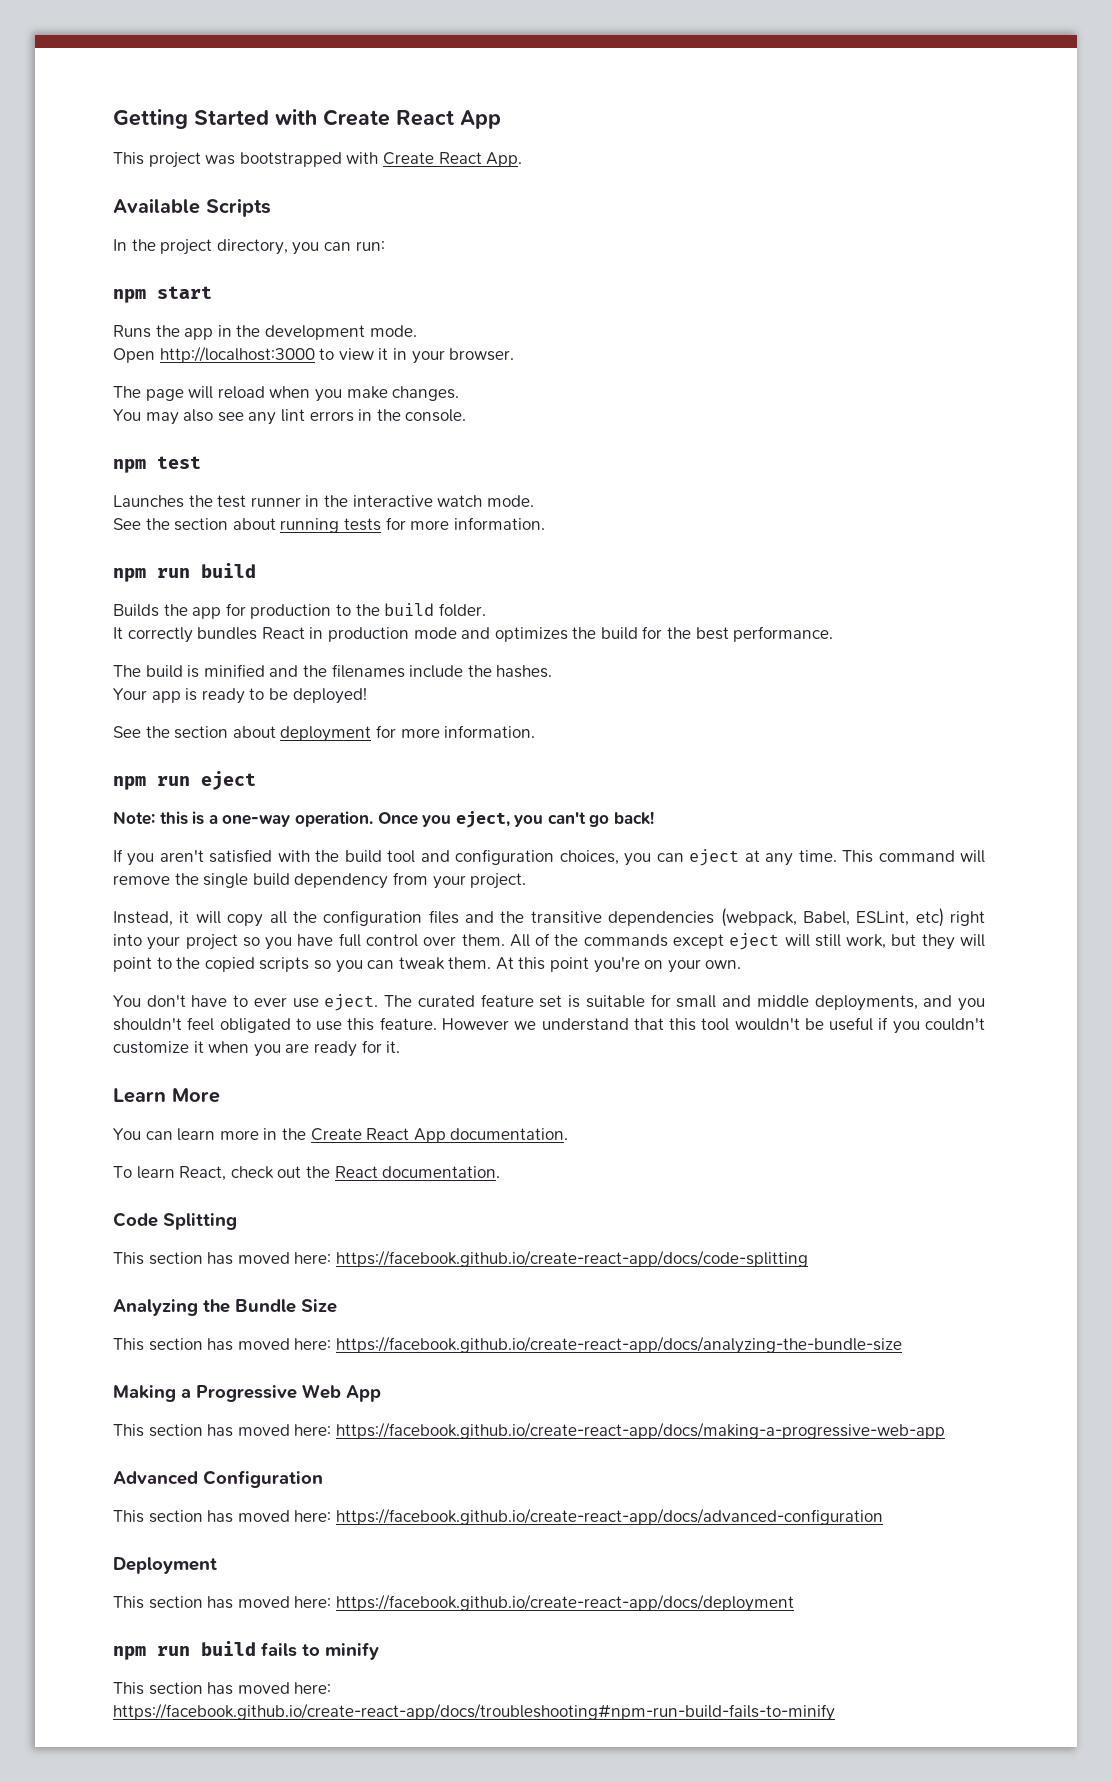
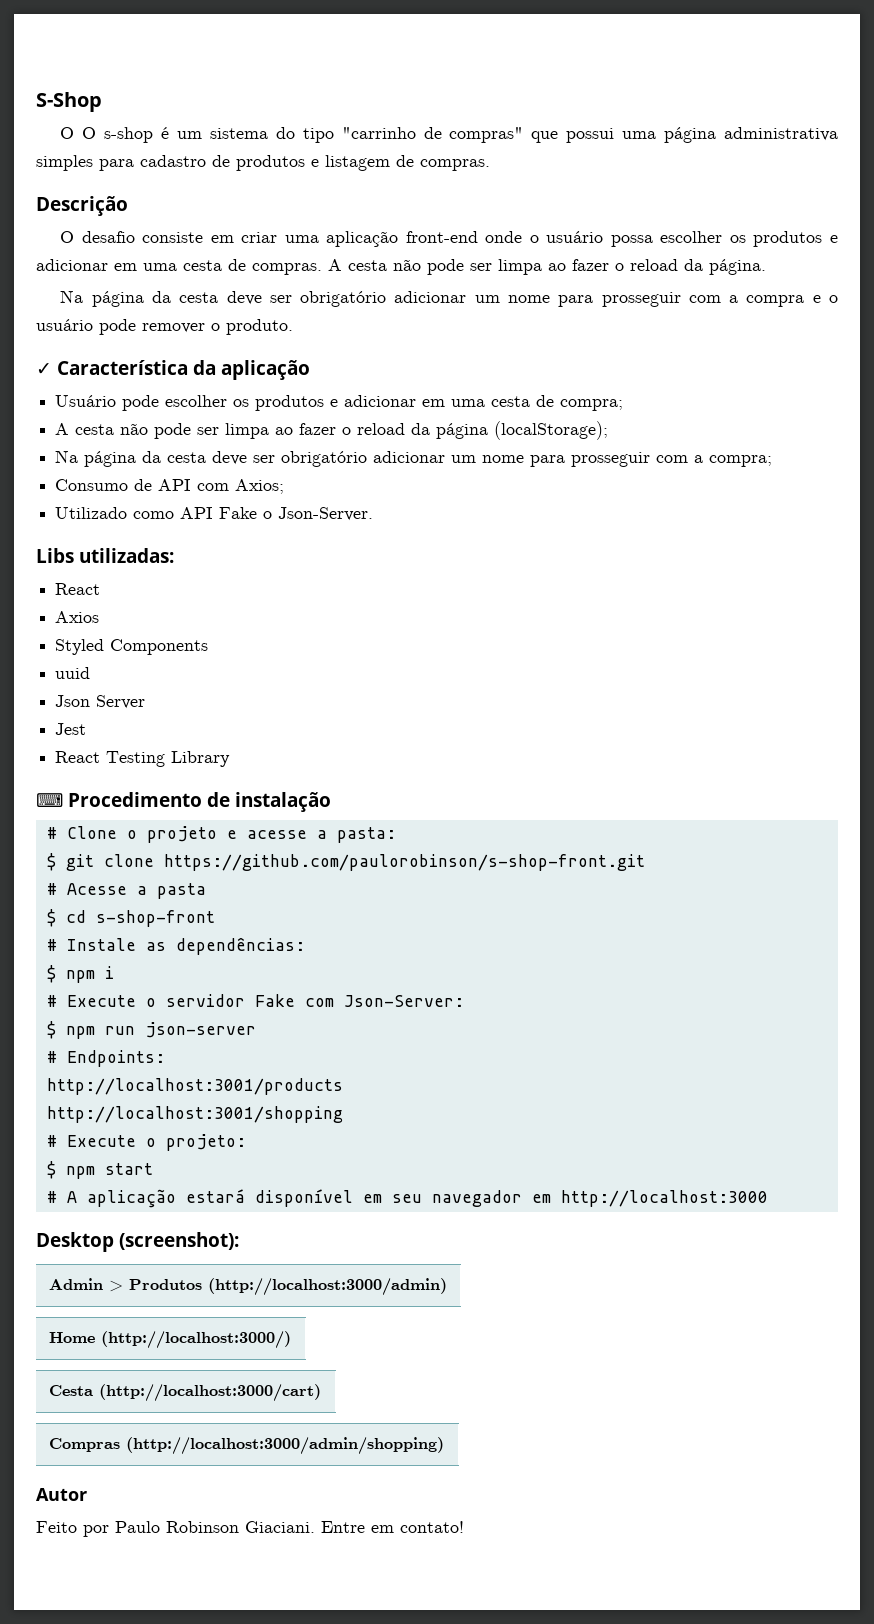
- Getting Started with Create React App
- This project was bootstrapped with Create React App.
- Available Scripts
- In the project directory, you can run:
- npm start
- Runs the app in the development mode.
- Open http://localhost:3000 to view it in your browser.
- The page will reload when you make changes.
- You may also see any lint errors in the console.
- npm test
- Launches the test runner in the interactive watch mode.
- See the section about running tests for more information.
- npm run build
- Builds the app for production to the build folder.
- It correctly bundles React in production mode and optimizes the build for the best performance.
- The build is minified and the filenames include the hashes.
- Your app is ready to be deployed!
- See the section about deployment for more information.
- npm run eject
- Note: this is a one-way operation. Once you eject, you can't go back!
- If you aren't satisfied with the build tool and configuration choices, you can eject at any time. This command will remove the single build dependency from your project.
- Instead, it will copy all the configuration files and the transitive dependencies (webpack, Babel, ESLint, etc) right into your project so you have full control over them. All of the commands except eject will still work, but they will point to the copied scripts so you can tweak them. At this point you're on your own.
- You don't have to ever use eject. The curated feature set is suitable for small and middle deployments, and you shouldn't feel obligated to use this feature. However we understand that this tool wouldn't be useful if you couldn't customize it when you are ready for it.
- Learn More
- You can learn more in the Create React App documentation.
- To learn React, check out the React documentation.
- Code Splitting
- This section has moved here: https://facebook.github.io/create-react-app/docs/code-splitting
- Analyzing the Bundle Size
- This section has moved here: https://facebook.github.io/create-react-app/docs/analyzing-the-bundle-size
- Making a Progressive Web App
- This section has moved here: https://facebook.github.io/create-react-app/docs/making-a-progressive-web-app
- Advanced Configuration
- This section has moved here: https://facebook.github.io/create-react-app/docs/advanced-configuration
- Deployment
- This section has moved here: https://facebook.github.io/create-react-app/docs/deployment
- npm run build fails to minify
- This section has moved here: https://facebook.github.io/create-react-app/docs/troubleshooting#npm-run-build-fails-to-minify
+ S-Shop
+ O O s-shop é um sistema do tipo "carrinho de compras" que possui uma página administrativa simples para cadastro de produtos e listagem de compras.
+ Descrição
+ O desafio consiste em criar uma aplicação front-end onde o usuário possa escolher os produtos e adicionar em uma cesta de compras. A cesta não pode ser limpa ao fazer o reload da página.
+ Na página da cesta deve ser obrigatório adicionar um nome para prosseguir com a compra e o usuário pode remover o produto.
+ ✓ Característica da aplicação
+ Usuário pode escolher os produtos e adicionar em uma cesta de compra;
+ A cesta não pode ser limpa ao fazer o reload da página (localStorage);
+ Na página da cesta deve ser obrigatório adicionar um nome para prosseguir com a compra;
+ Consumo de API com Axios;
+ Utilizado como API Fake o Json-Server.
+ Libs utilizadas:
+ React
+ Axios
+ Styled Components
+ uuid
+ Json Server
+ Jest
+ React Testing Library
+ ⌨ Procedimento de instalação
+ # Clone o projeto e acesse a pasta:
+ $ git clone https://github.com/paulorobinson/s-shop-front.git
+ # Acesse a pasta
+ $ cd s-shop-front
+ # Instale as dependências:
+ $ npm i
+ # Execute o servidor Fake com Json-Server:
+ $ npm run json-server
+ # Endpoints:
+ http://localhost:3001/products
+ http://localhost:3001/shopping
+ # Execute o projeto:
+ $ npm start
+ # A aplicação estará disponível em seu navegador em http://localhost:3000
+ Desktop (screenshot):
+ Admin > Produtos (http://localhost:3000/admin)
+ Home (http://localhost:3000/)
+ Cesta (http://localhost:3000/cart)
+ Compras (http://localhost:3000/admin/shopping)
+ Autor
+ Feito por Paulo Robinson Giaciani. Entre em contato!

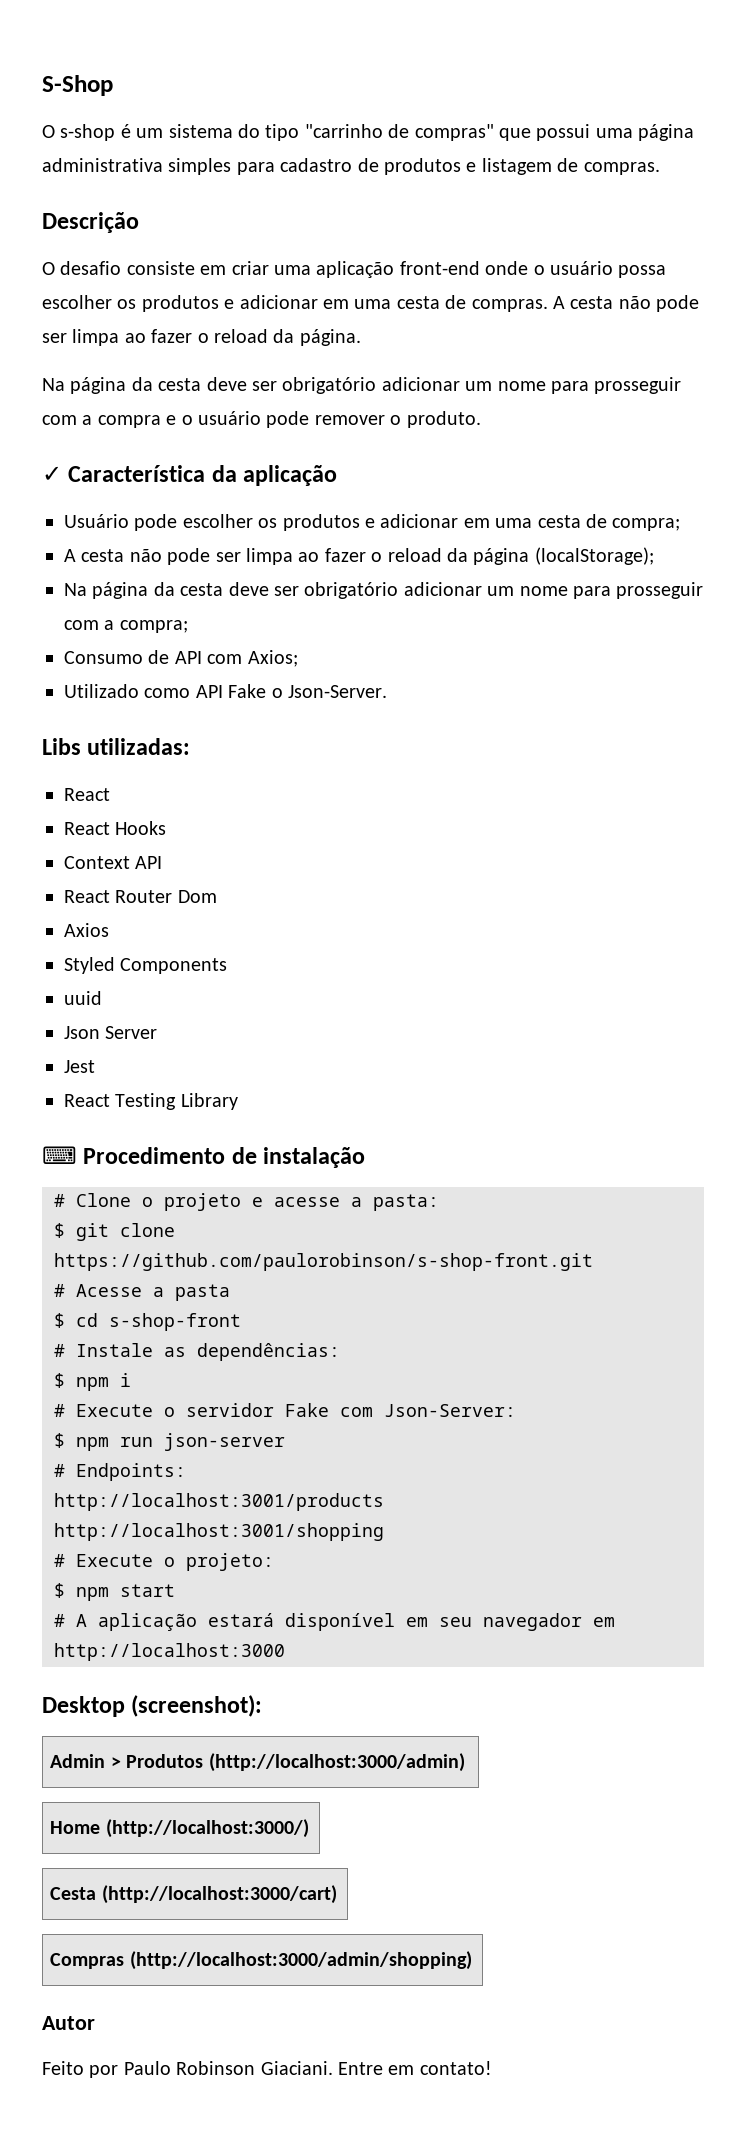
- O O s-shop é um sistema do tipo "carrinho de compras" que possui uma página administrativa simples para cadastro de produtos e listagem de compras.
+ O s-shop é um sistema do tipo "carrinho de compras" que possui uma página administrativa simples para cadastro de produtos e listagem de compras.
+ React Hooks
+ Context API
+ React Router Dom

